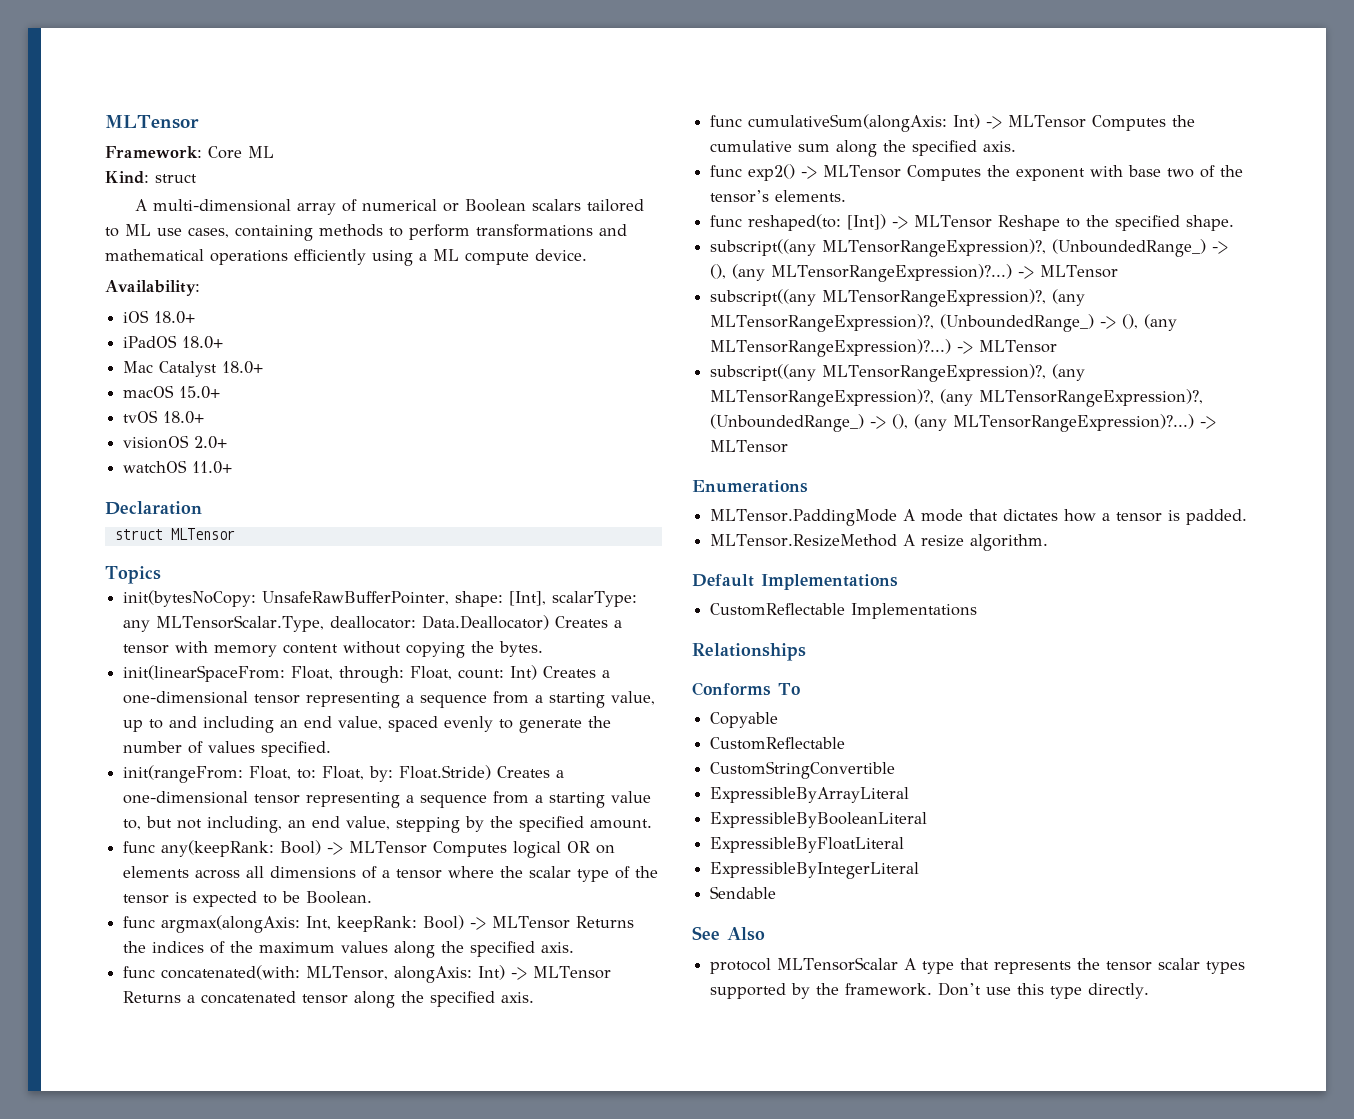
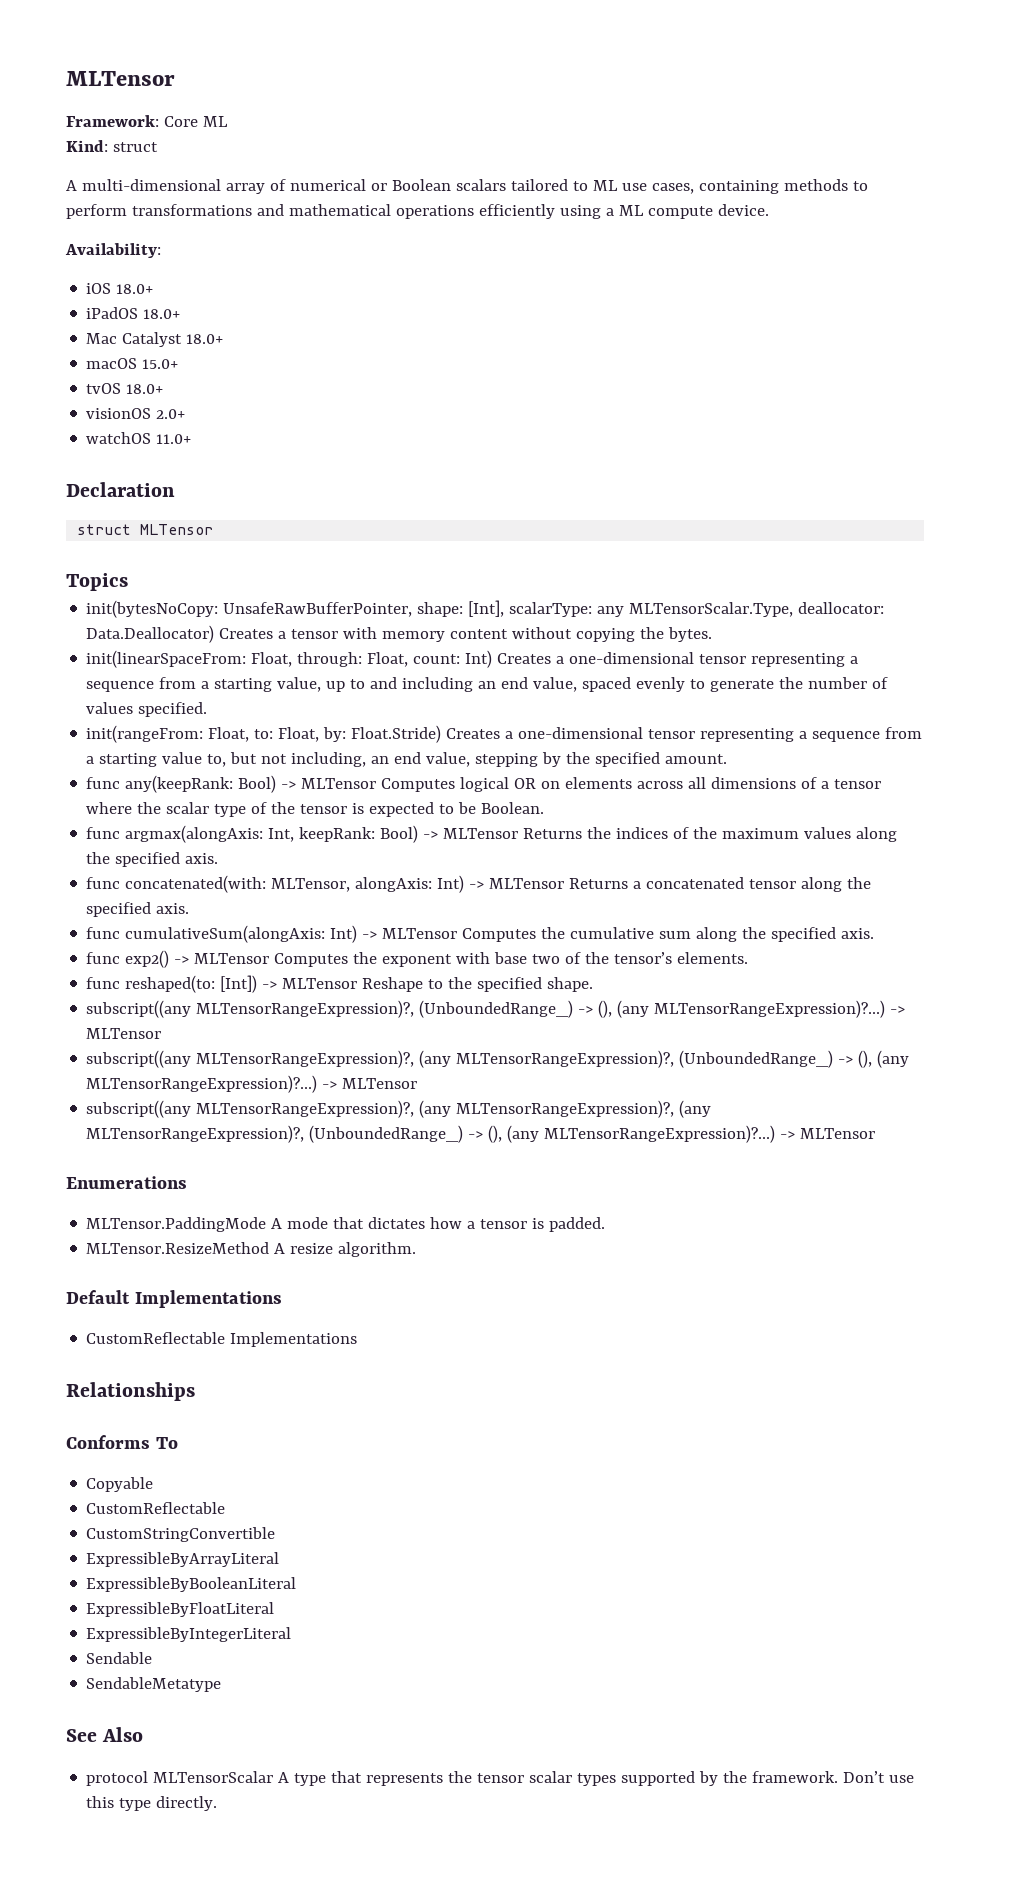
+ SendableMetatype

